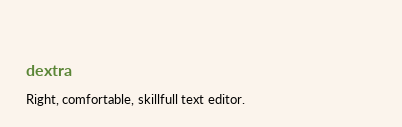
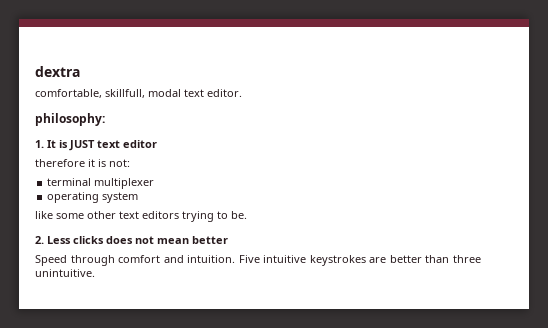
- Right, comfortable, skillfull text editor.
+ comfortable, skillfull, modal text editor.
+ philosophy:
+ 1. It is JUST text editor
+ therefore it is not:
+ terminal multiplexer
+ operating system
+ like some other text editors trying to be.
+ 2. Less clicks does not mean better
+ Speed through comfort and intuition. Five intuitive keystrokes are better than three unintuitive.

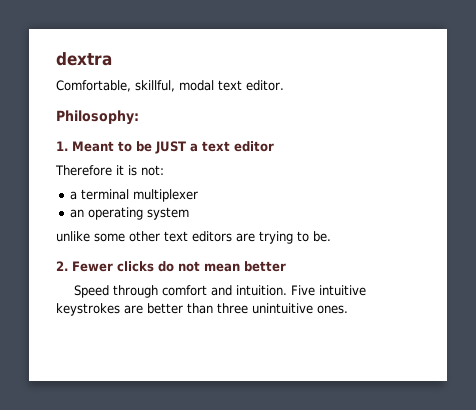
- comfortable, skillfull, modal text editor.
+ Comfortable, skillful, modal text editor.
- philosophy:
+ Philosophy:
- 1. It is JUST text editor
+ 1. Meant to be JUST a text editor
- therefore it is not:
+ Therefore it is not:
- terminal multiplexer
+ a terminal multiplexer
- operating system
+ an operating system
- like some other text editors trying to be.
+ unlike some other text editors are trying to be.
- 2. Less clicks does not mean better
+ 2. Fewer clicks do not mean better
- Five intuitive keystrokes are better than three unintuitive.
+ Five intuitive keystrokes are better than three unintuitive ones.

